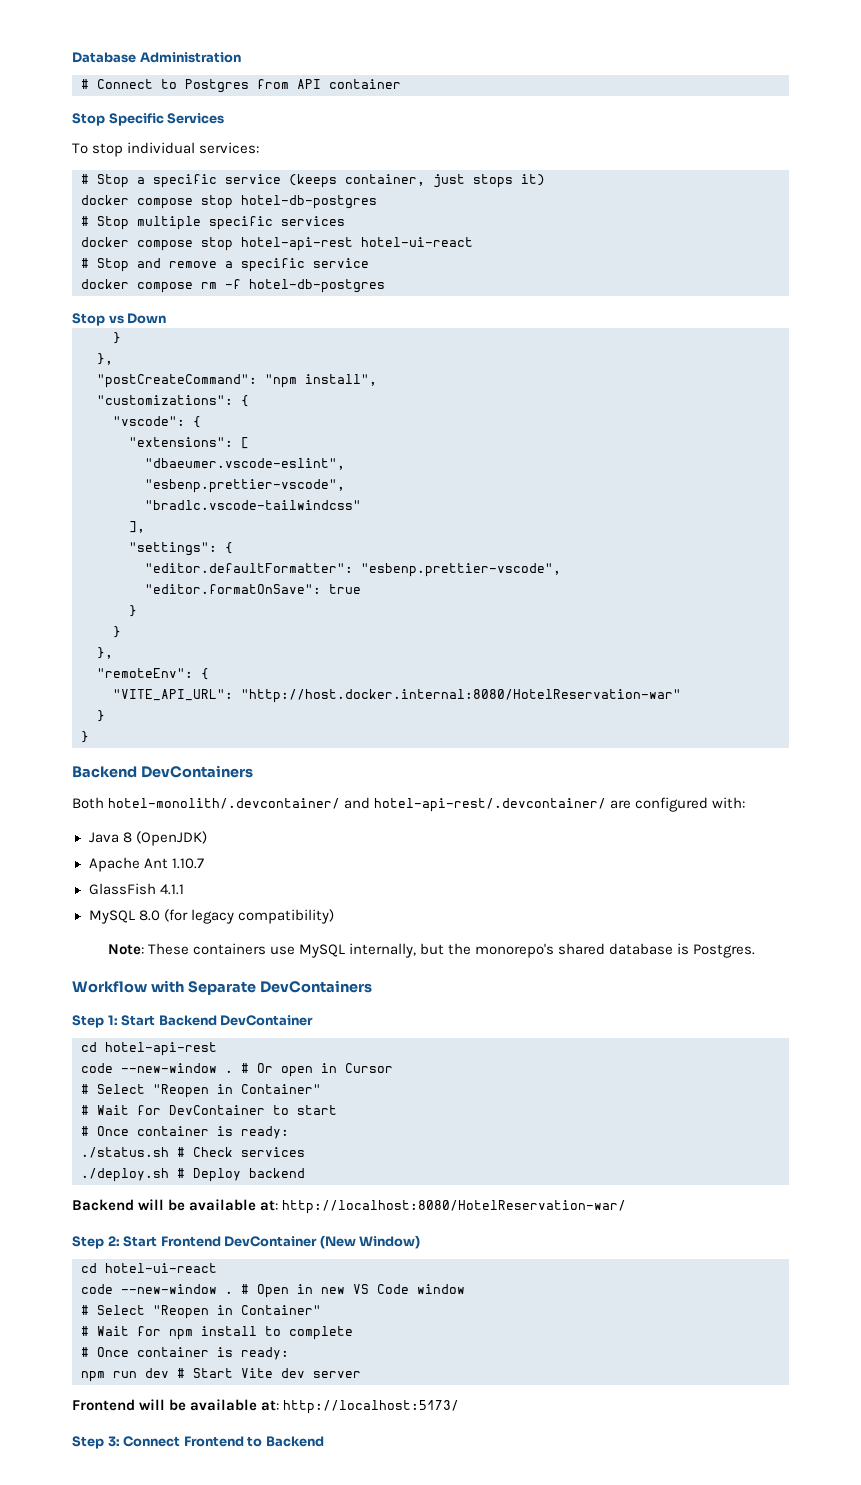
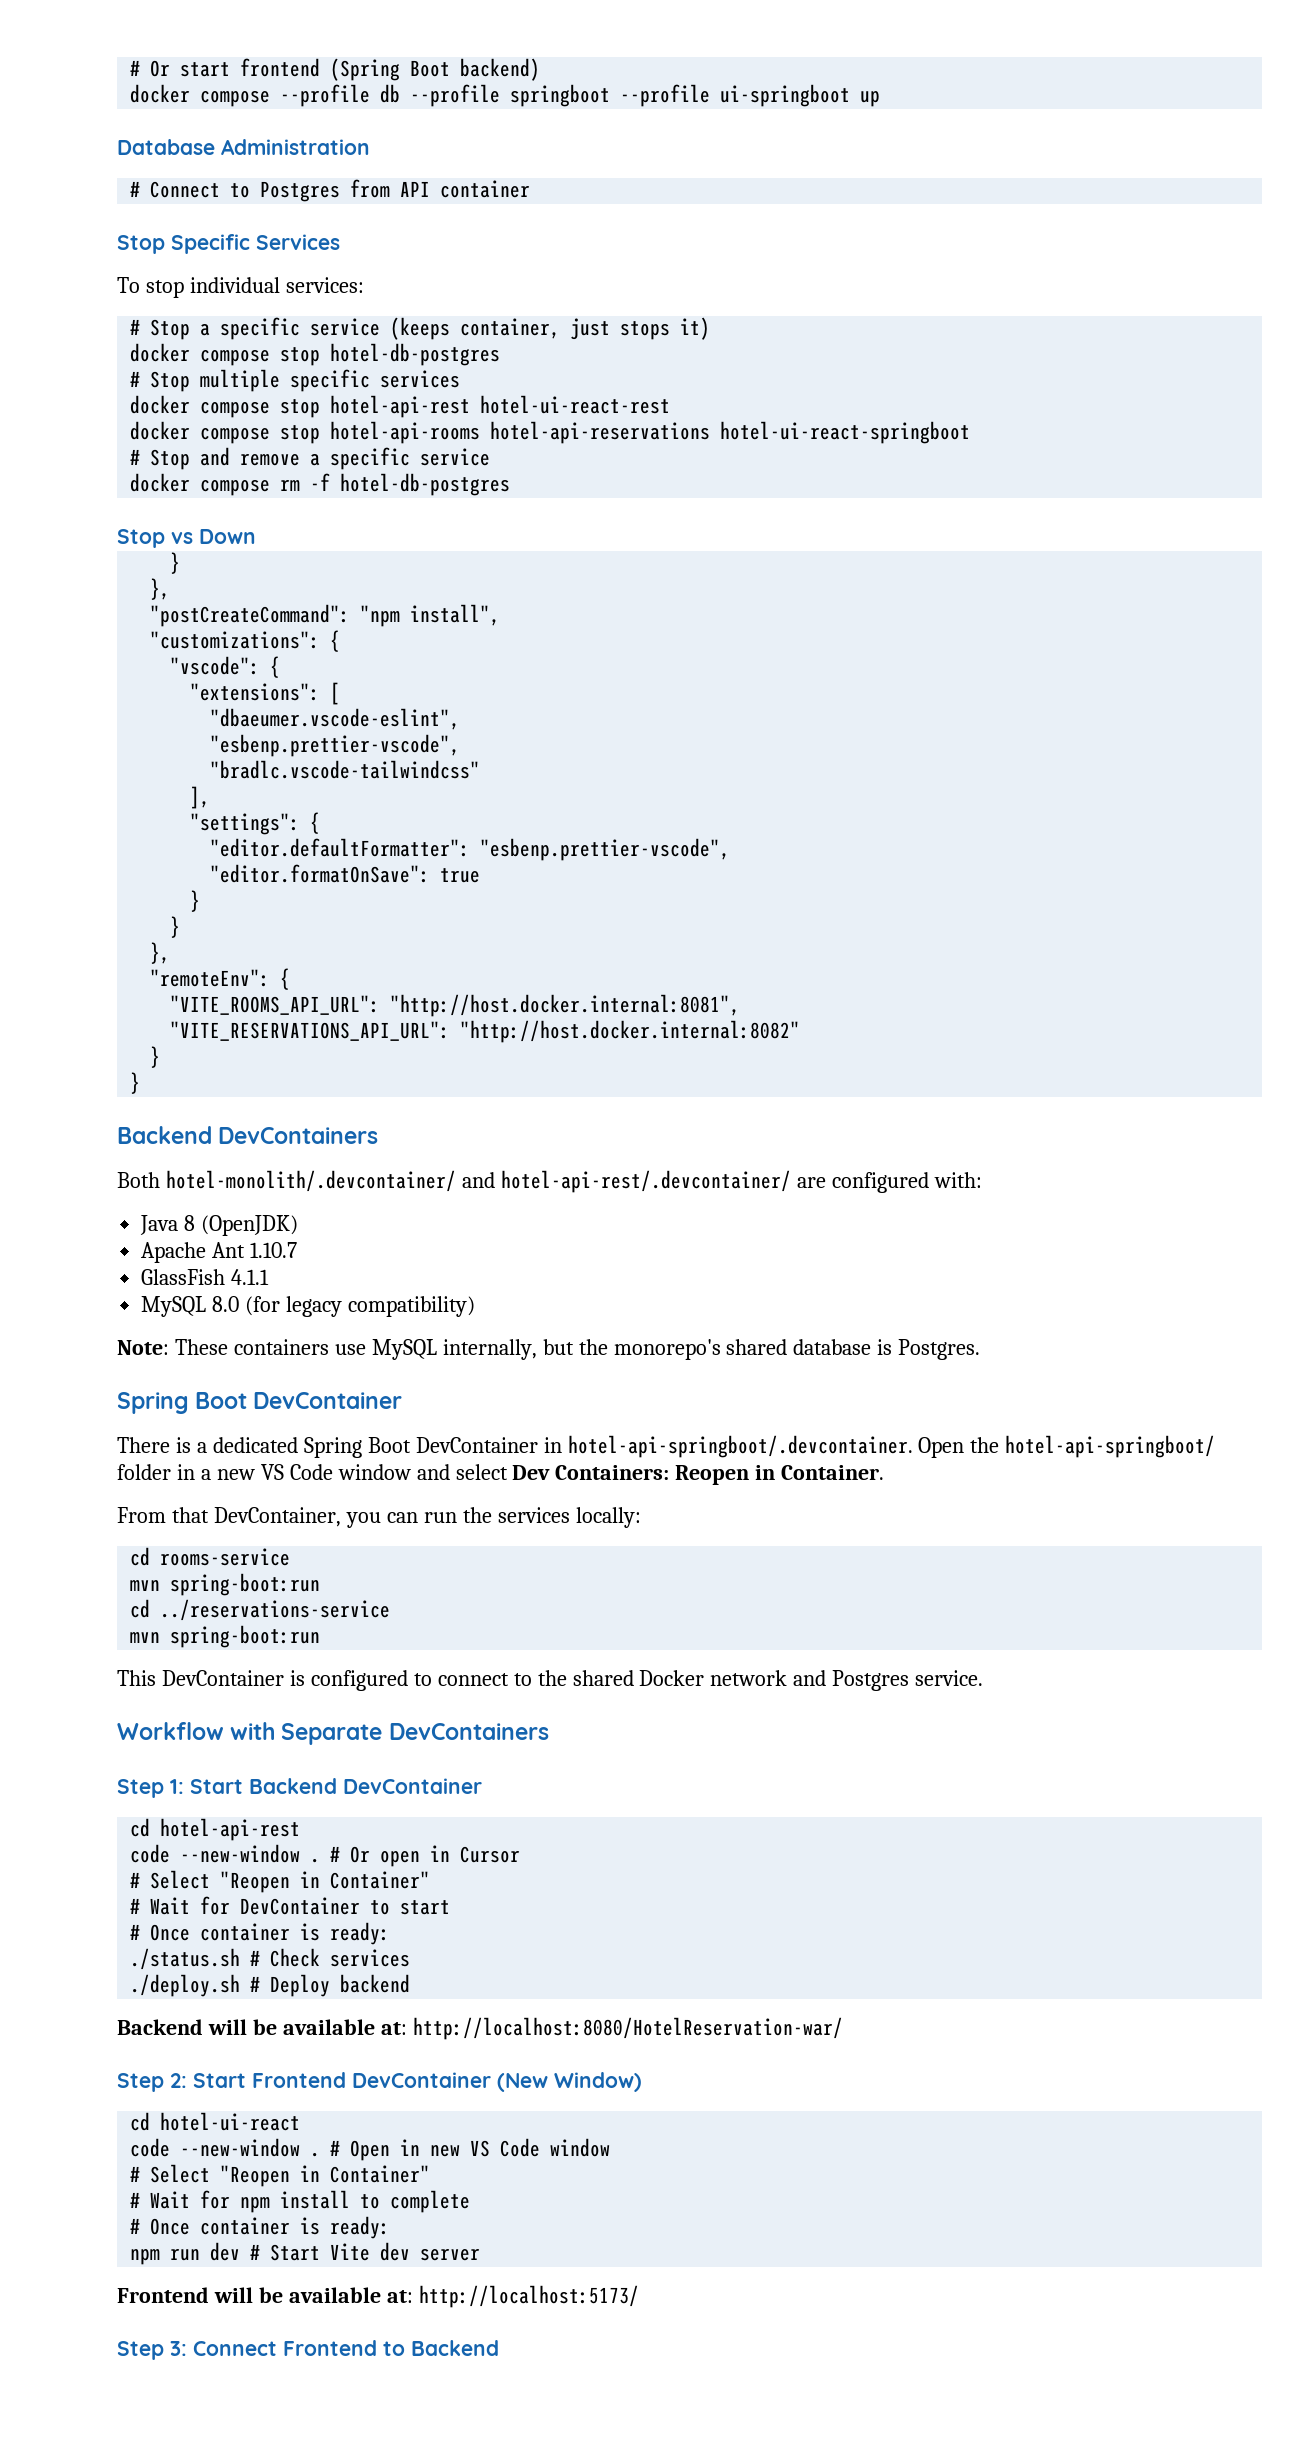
+ # Or start frontend (Spring Boot backend)
+ docker compose --profile db --profile springboot --profile ui-springboot up
- docker compose stop hotel-api-rest hotel-ui-react
+ docker compose stop hotel-api-rest hotel-ui-react-rest
+ docker compose stop hotel-api-rooms hotel-api-reservations hotel-ui-react-springboot
- "VITE_API_URL": "http://host.docker.internal:8080/HotelReservation-war"
+ "VITE_ROOMS_API_URL": "http://host.docker.internal:8081",
+ "VITE_RESERVATIONS_API_URL": "http://host.docker.internal:8082"
  Note: These containers use MySQL internally, but the monorepo's shared database is Postgres.
+ Spring Boot DevContainer
+ There is a dedicated Spring Boot DevContainer in hotel-api-springboot/.devcontainer. Open the hotel-api-springboot/ folder in a new VS Code window and select Dev Containers: Reopen in Container.
+ From that DevContainer, you can run the services locally:
+ cd rooms-service
+ mvn spring-boot:run
+ cd ../reservations-service
+ mvn spring-boot:run
+ This DevContainer is configured to connect to the shared Docker network and Postgres service.

